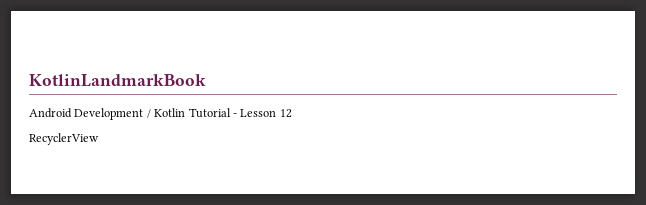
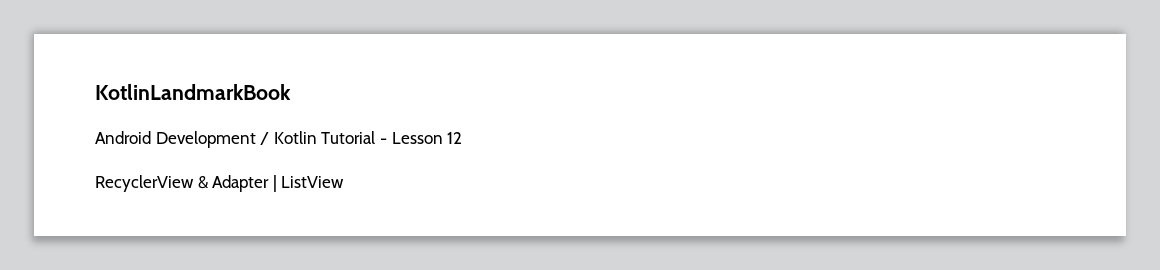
- RecyclerView
+ RecyclerView & Adapter | ListView

